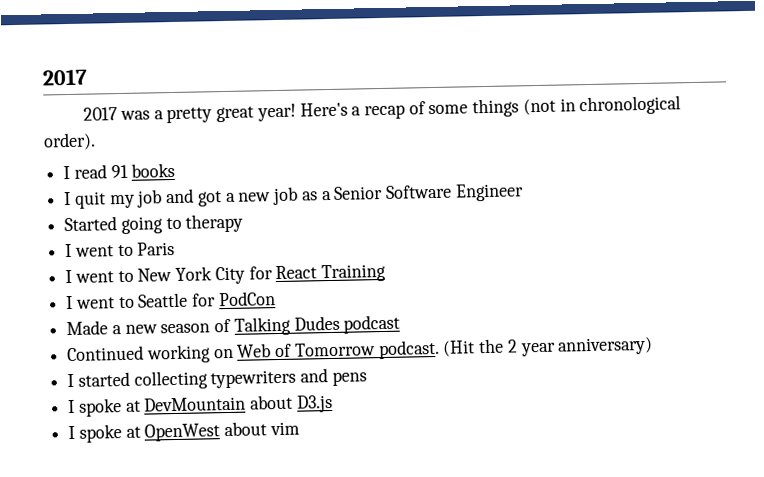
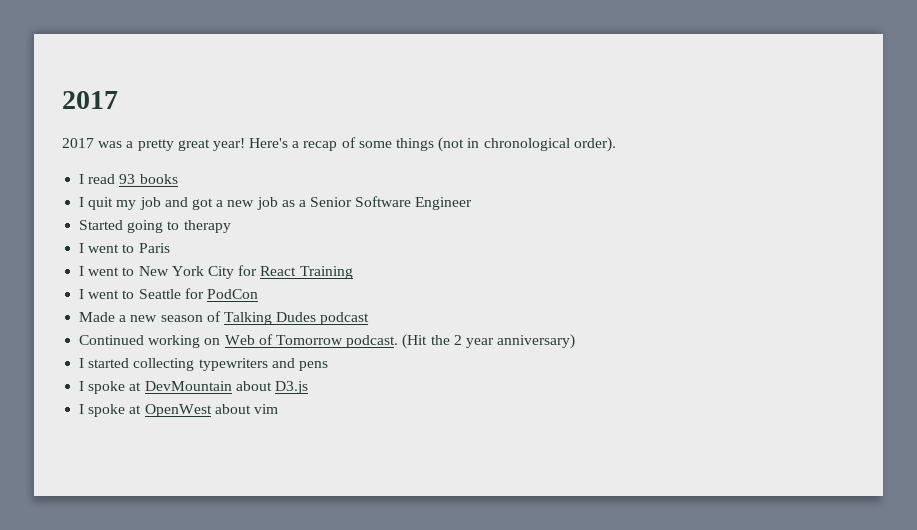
- I read 91 books
+ I read 93 books

